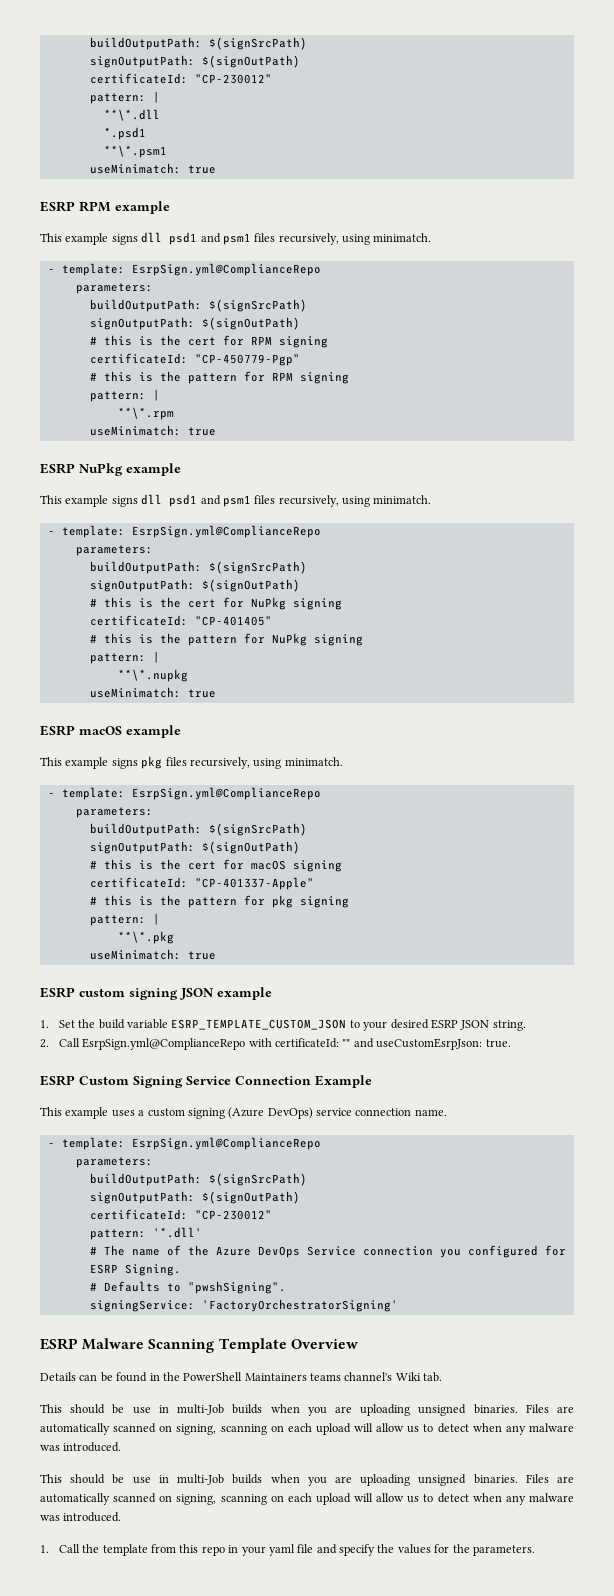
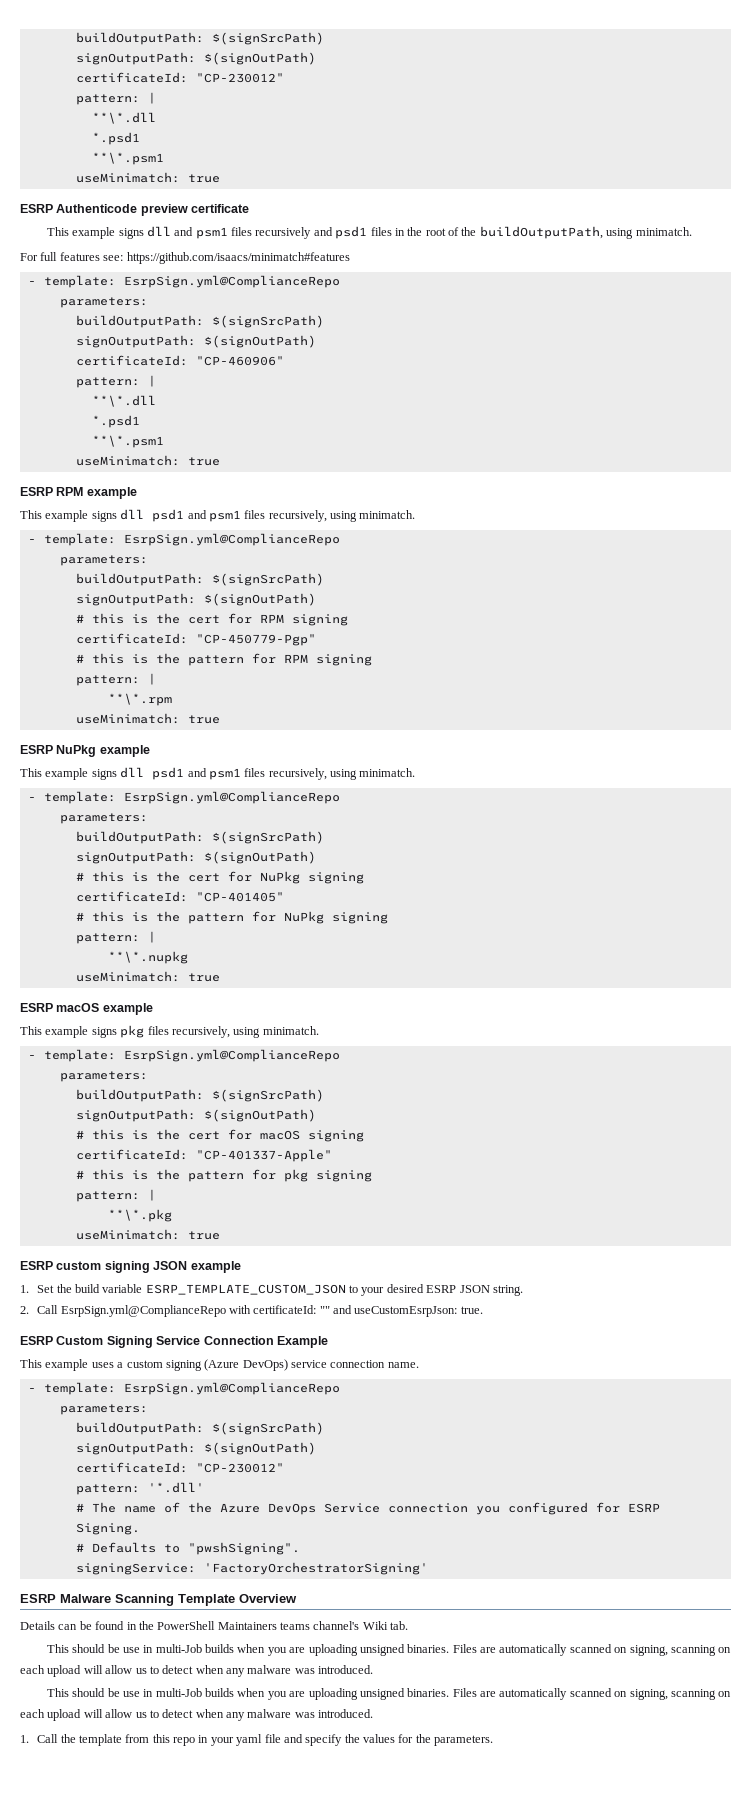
+ ESRP Authenticode preview certificate
+ This example signs dll and psm1 files recursively and psd1 files in the root of the buildOutputPath, using minimatch.
+ For full features see: https://github.com/isaacs/minimatch#features
+ - template: EsrpSign.yml@ComplianceRepo
+ parameters:
+ buildOutputPath: $(signSrcPath)
+ signOutputPath: $(signOutPath)
+ certificateId: "CP-460906"
+ pattern: |
+ **\*.dll
+ *.psd1
+ **\*.psm1
+ useMinimatch: true

